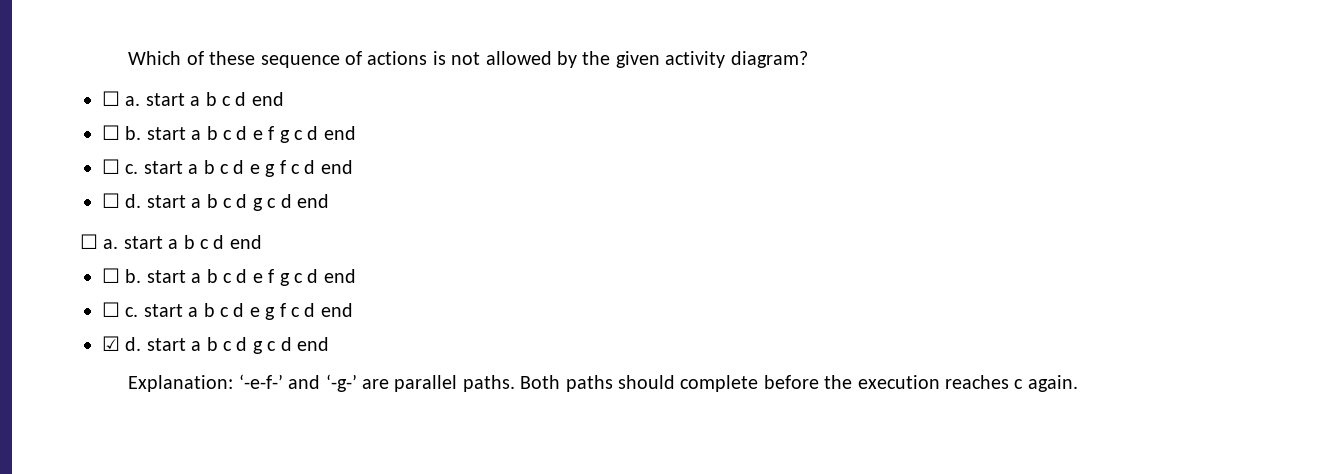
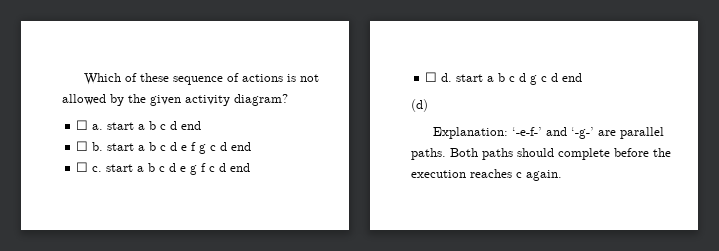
  ☐ d. start a b c d g c d end
- ☐ a. start a b c d end
- ☐ b. start a b c d e f g c d end
- ☐ c. start a b c d e g f c d end
- ☑ d. start a b c d g c d end
+ (d)

